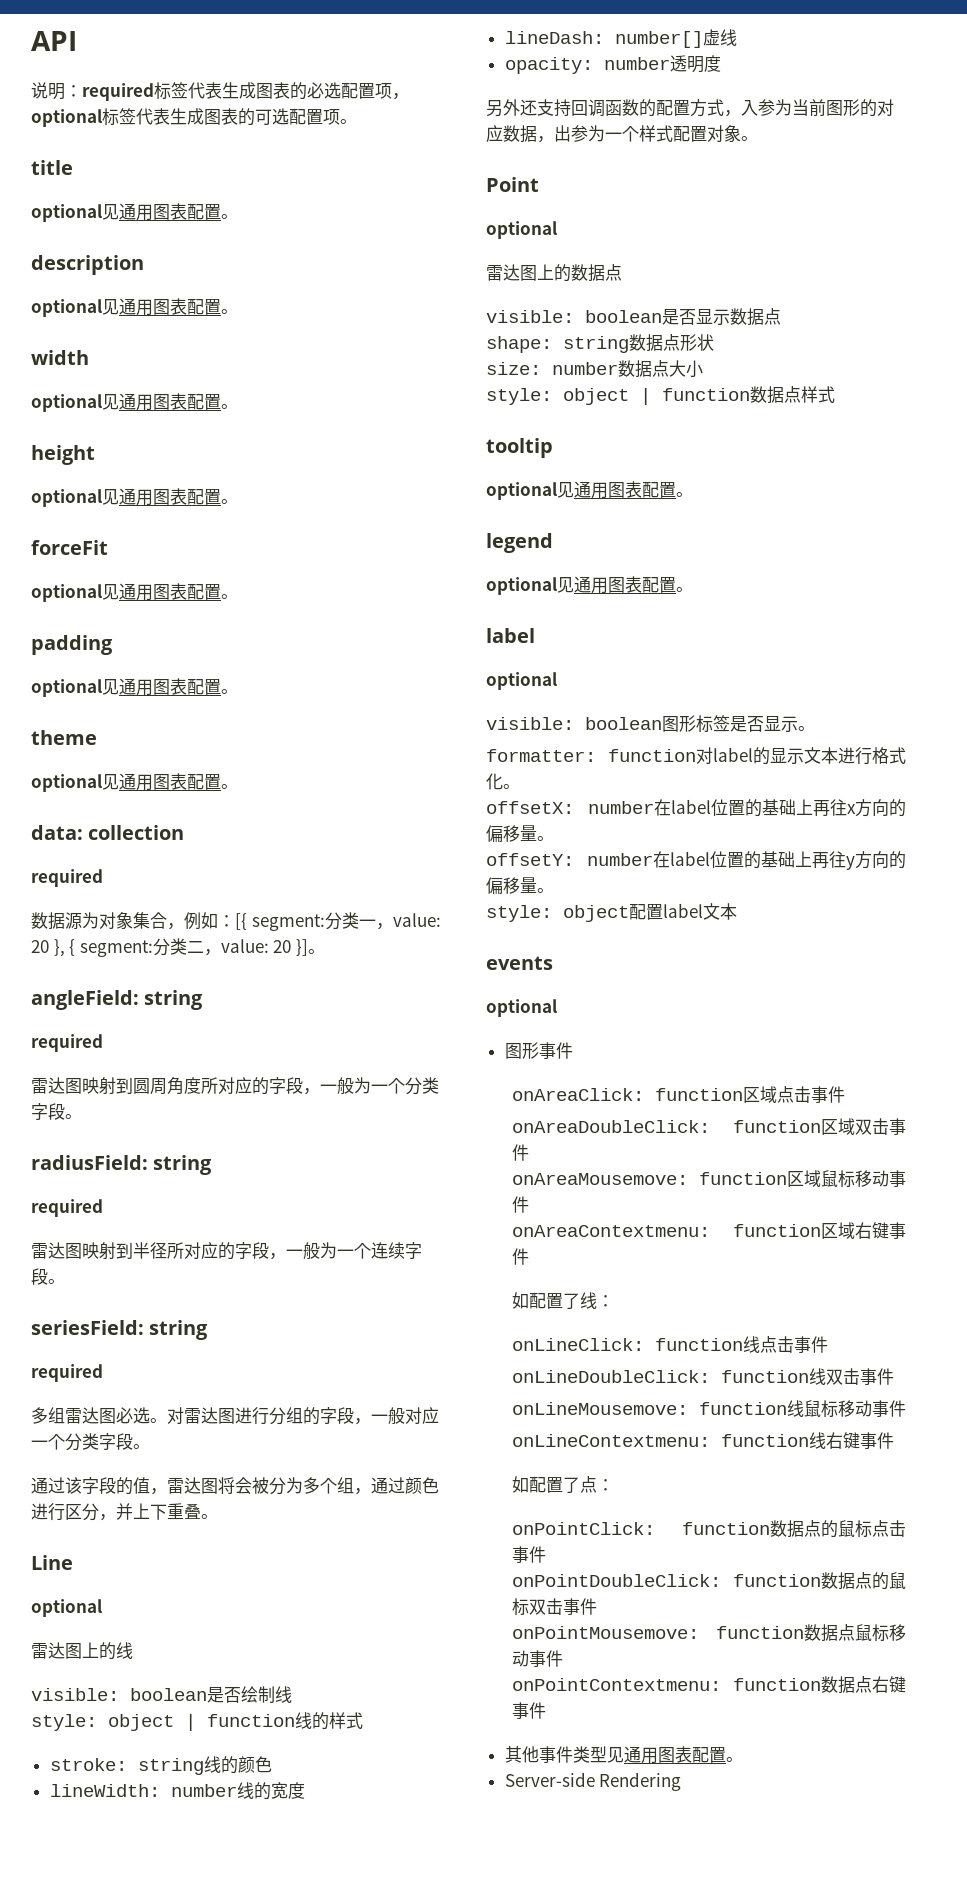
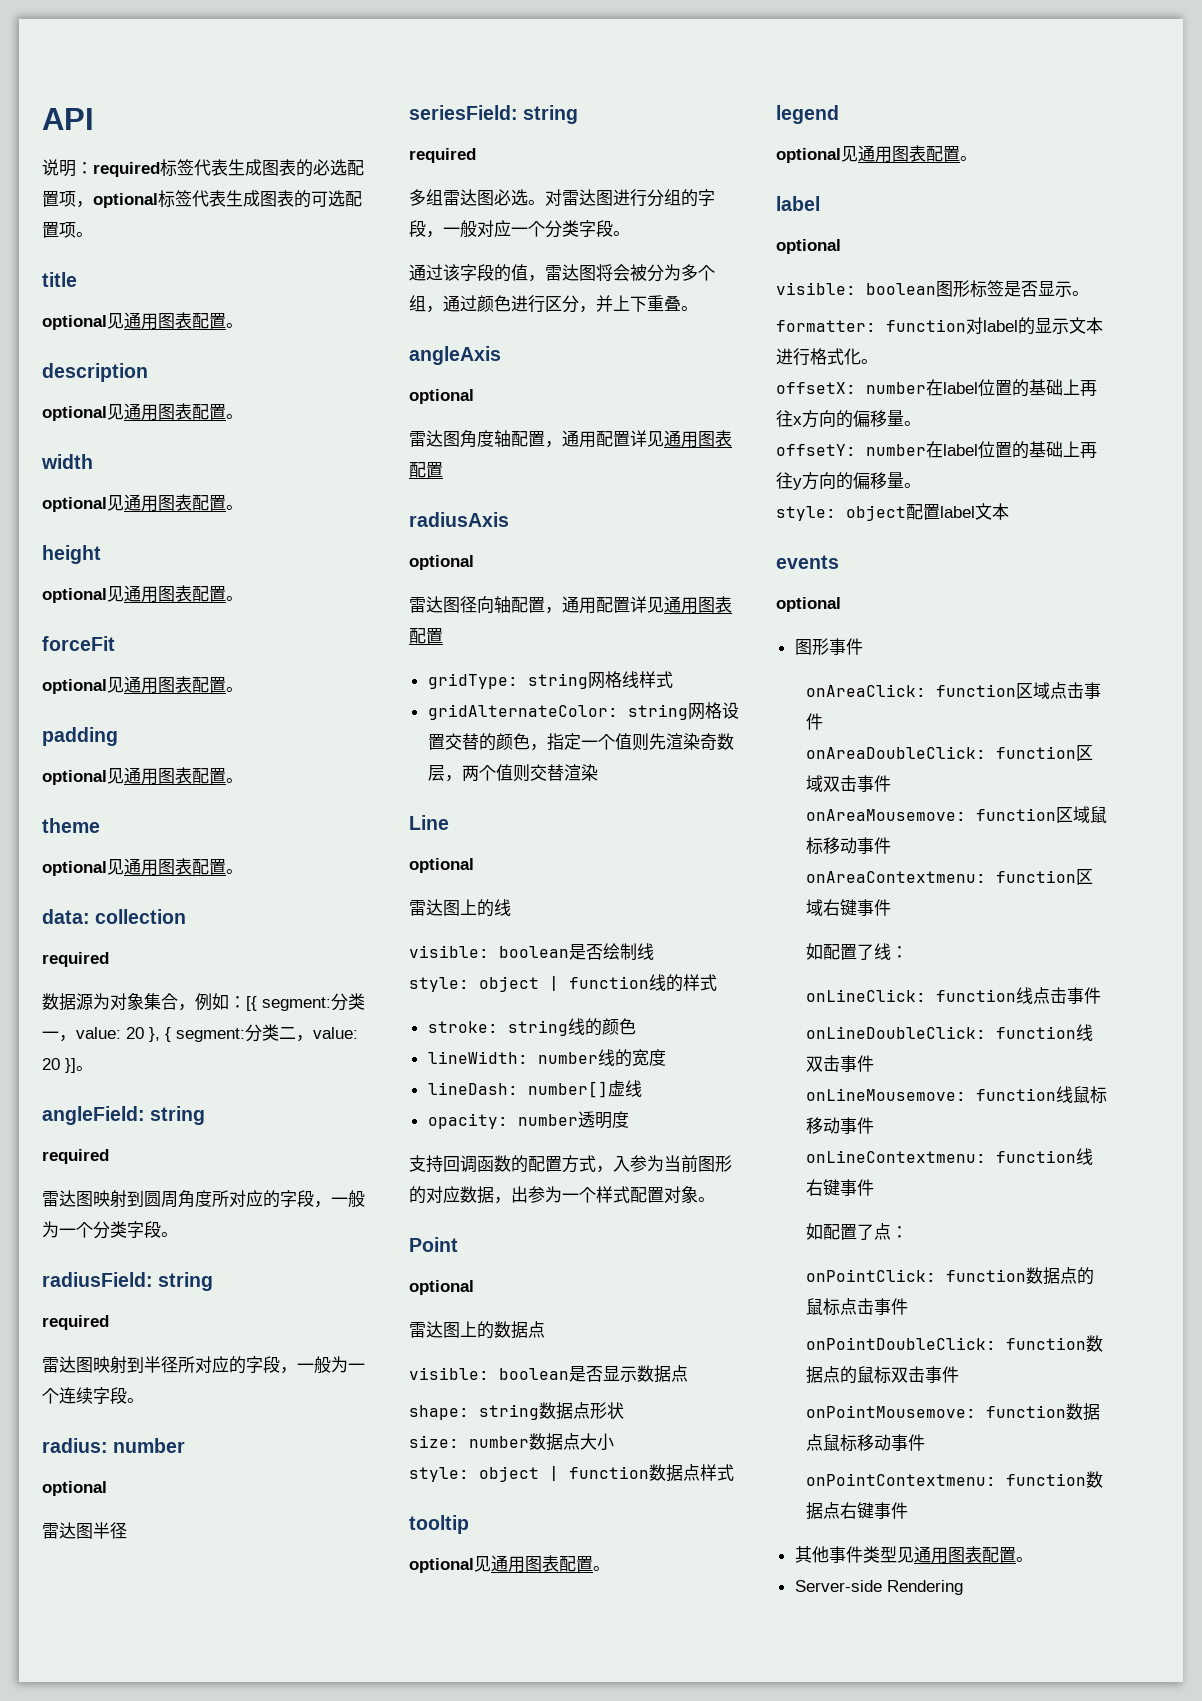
+ radius: number
+ optional
+ 雷达图半径
+ angleAxis
+ optional
+ 雷达图角度轴配置，通用配置详见通用图表配置
+ radiusAxis
+ optional
+ 雷达图径向轴配置，通用配置详见通用图表配置
+ gridType: string网格线样式
+ gridAlternateColor: string网格设置交替的颜色，指定一个值则先渲染奇数层，两个值则交替渲染
- 另外还支持回调函数的配置方式，入参为当前图形的对应数据，出参为一个样式配置对象。
+ 支持回调函数的配置方式，入参为当前图形的对应数据，出参为一个样式配置对象。

